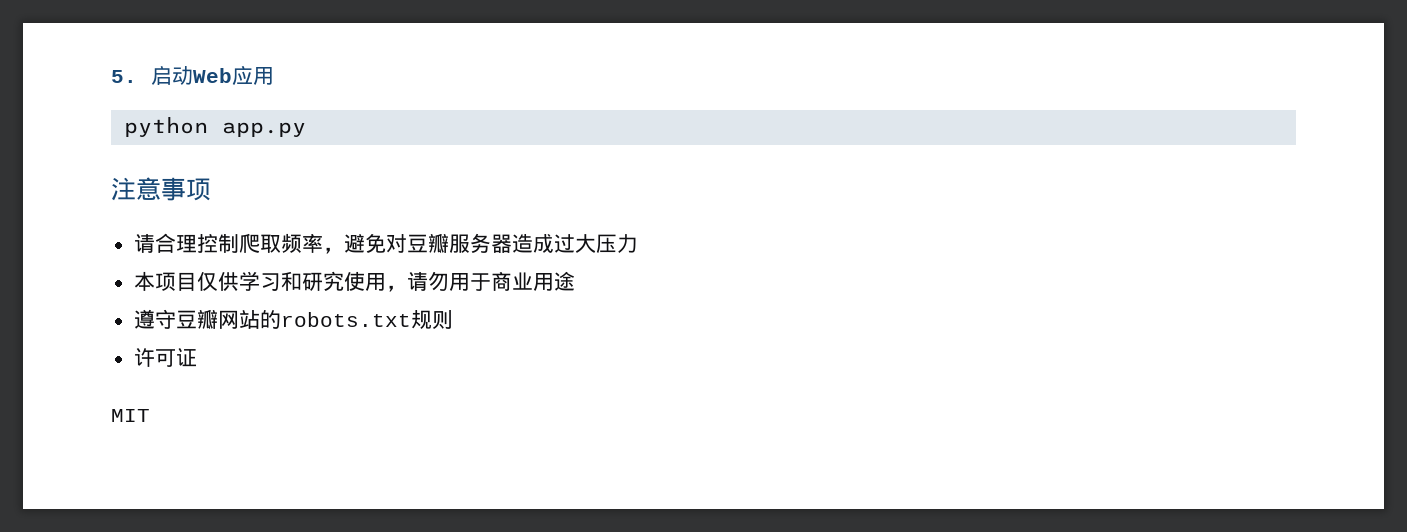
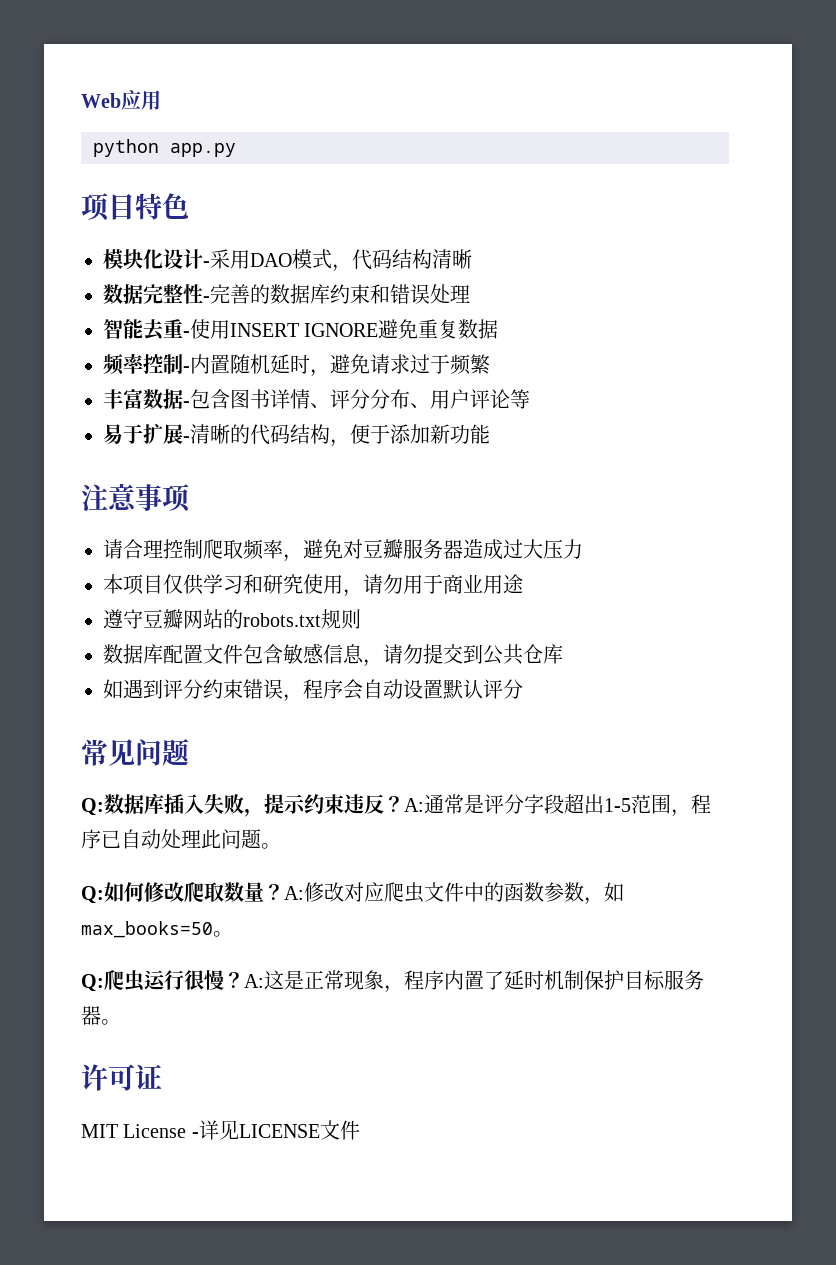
- 5.启动Web应用
+ Web应用
+ 项目特色
+ 模块化设计-采用DAO模式，代码结构清晰
+ 数据完整性-完善的数据库约束和错误处理
+ 智能去重-使用INSERT IGNORE避免重复数据
+ 频率控制-内置随机延时，避免请求过于频繁
+ 丰富数据-包含图书详情、评分分布、用户评论等
+ 易于扩展-清晰的代码结构，便于添加新功能
+ 数据库配置文件包含敏感信息，请勿提交到公共仓库
+ 如遇到评分约束错误，程序会自动设置默认评分
+ 常见问题
+ Q:数据库插入失败，提示约束违反？A:通常是评分字段超出1-5范围，程序已自动处理此问题。
+ Q:如何修改爬取数量？A:修改对应爬虫文件中的函数参数，如max_books=50。
+ Q:爬虫运行很慢？A:这是正常现象，程序内置了延时机制保护目标服务器。
  许可证
- MIT
+ MIT License -详见LICENSE文件

